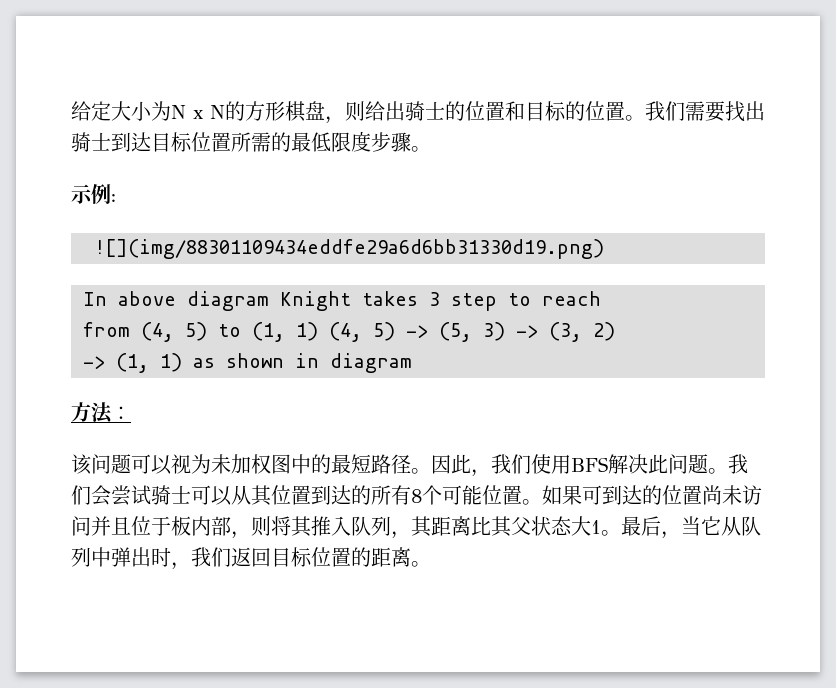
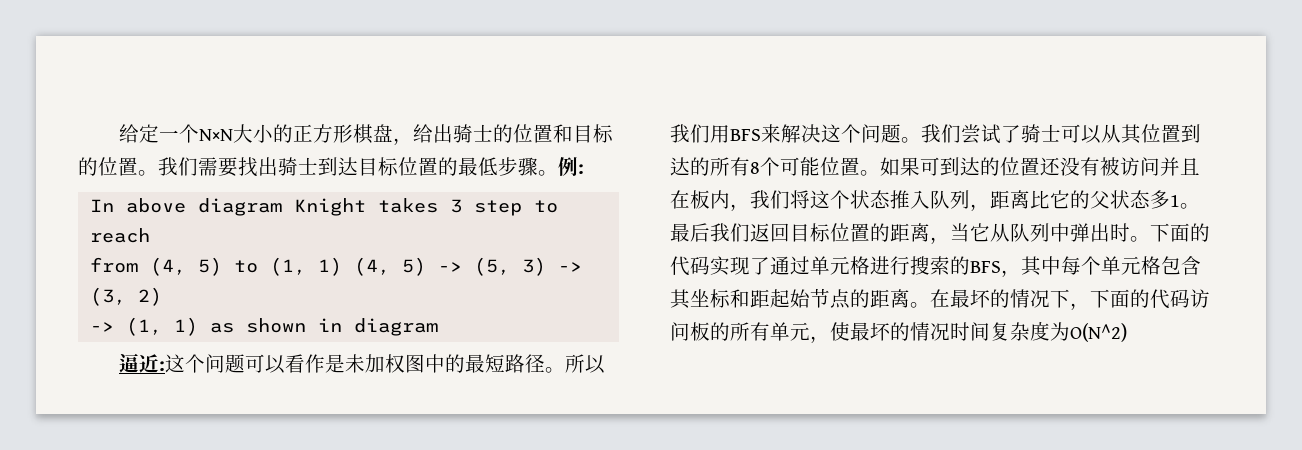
- 给定大小为N x N的方形棋盘，则给出骑士的位置和目标的位置。
+ 给定一个N×N大小的正方形棋盘，给出骑士的位置和目标的位置。
- 我们需要找出骑士到达目标位置所需的最低限度步骤。
- 示例:
+ 我们需要找出骑士到达目标位置的最低步骤。例:
- ![](img/88301109434eddfe29a6d6bb31330d19.png)
- 方法：
- 该问题可以视为未加权图中的最短路径。
+ 逼近:这个问题可以看作是未加权图中的最短路径。
- 因此，我们使用BFS解决此问题。
+ 所以我们用BFS来解决这个问题。
- 我们会尝试骑士可以从其位置到达的所有8个可能位置。
+ 我们尝试了骑士可以从其位置到达的所有8个可能位置。
- 如果可到达的位置尚未访问并且位于板内部，则将其推入队列，其距离比其父状态大1。最后，当它从队列中弹出时，我们返回目标位置的距离。
+ 如果可到达的位置还没有被访问并且在板内，我们将这个状态推入队列，距离比它的父状态多1。最后我们返回目标位置的距离，当它从队列中弹出时。下面的代码实现了通过单元格进行搜索的BFS，其中每个单元格包含其坐标和距起始节点的距离。在最坏的情况下，下面的代码访问板的所有单元，使最坏的情况时间复杂度为O(N^2)

